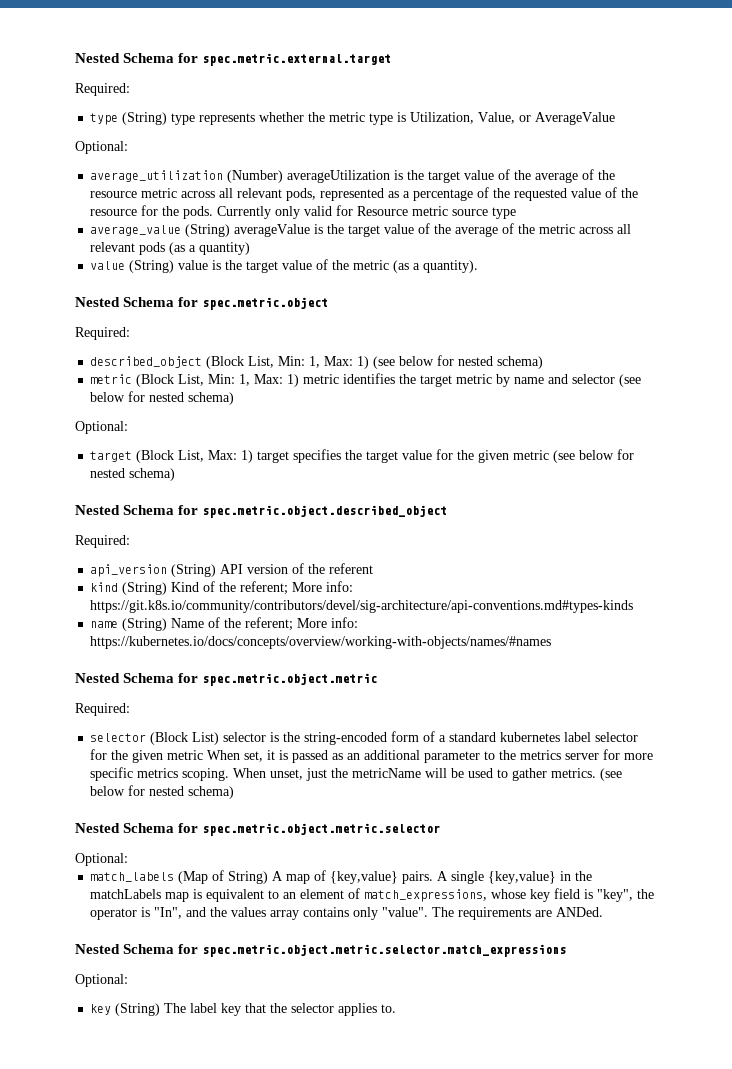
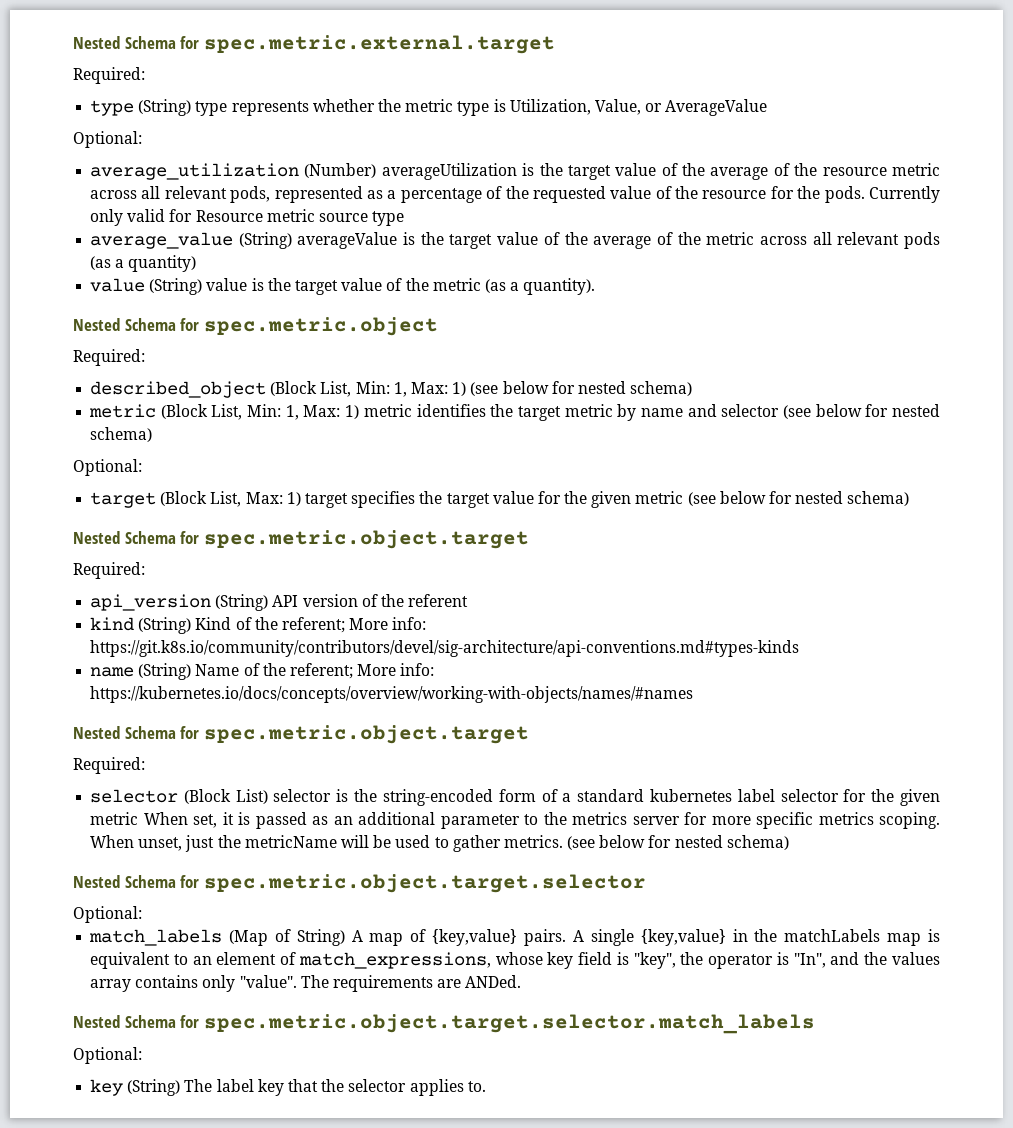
  target (Block List, Max: 1) target specifies the target value for the given metric (see below for nested schema)
- Nested Schema for spec.metric.object.described_object
+ Nested Schema for spec.metric.object.target
  name (String) Name of the referent; More info: https://kubernetes.io/docs/concepts/overview/working-with-objects/names/#names
- Nested Schema for spec.metric.object.metric
+ Nested Schema for spec.metric.object.target
- Nested Schema for spec.metric.object.metric.selector
+ Nested Schema for spec.metric.object.target.selector
- Nested Schema for spec.metric.object.metric.selector.match_expressions
+ Nested Schema for spec.metric.object.target.selector.match_labels

